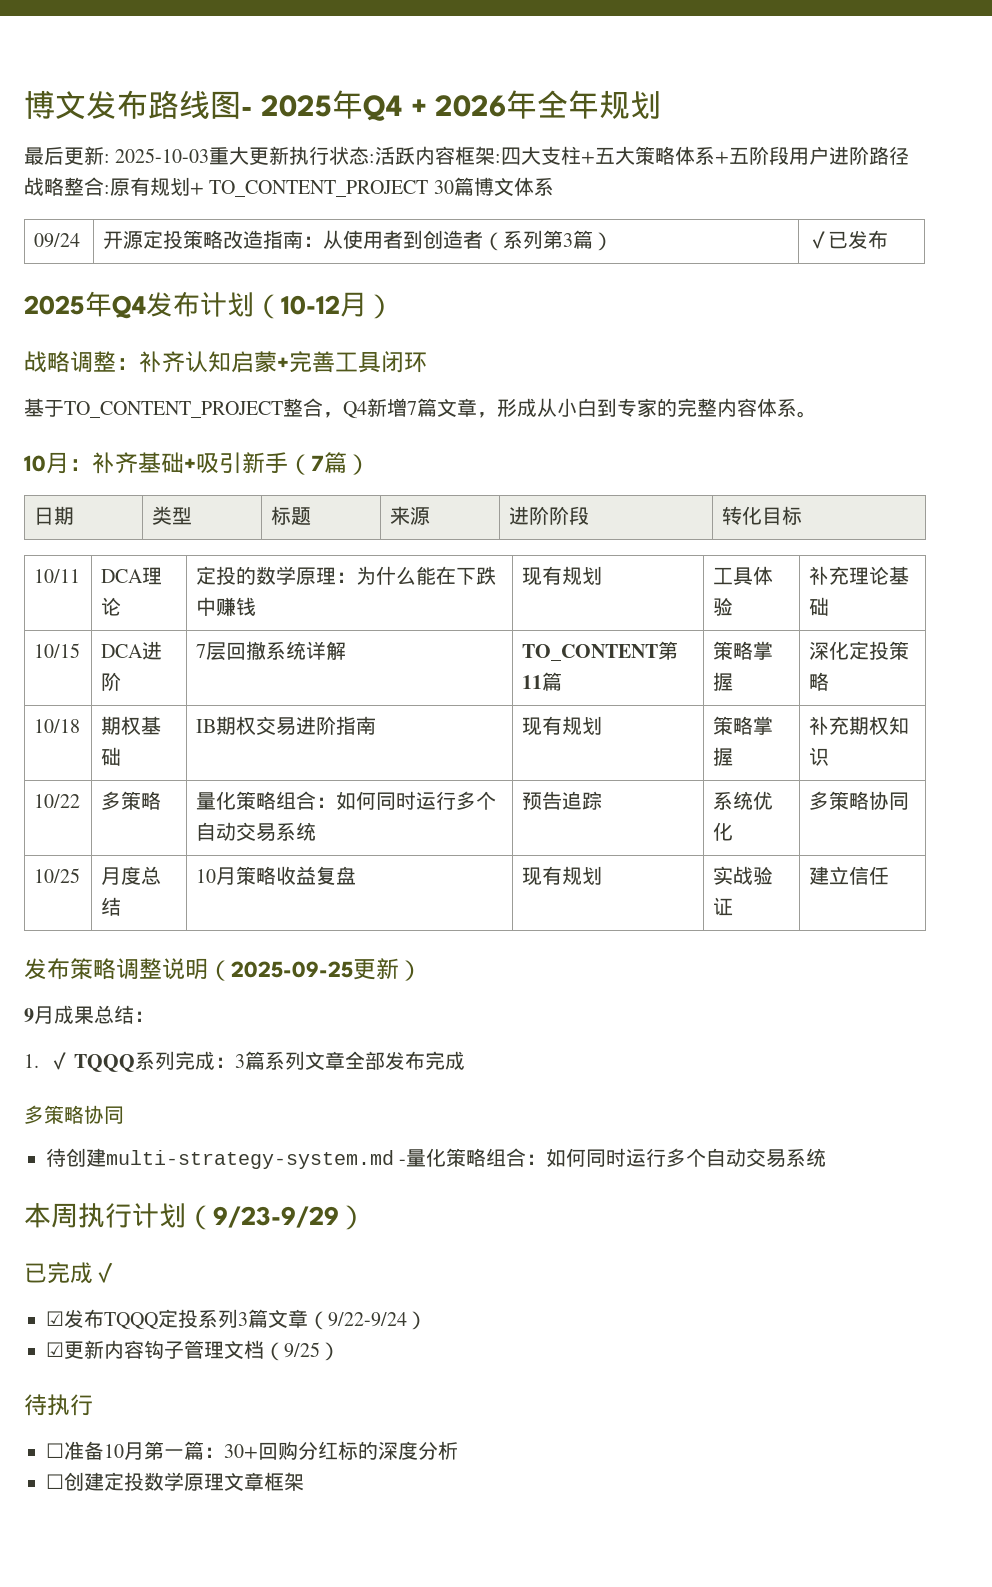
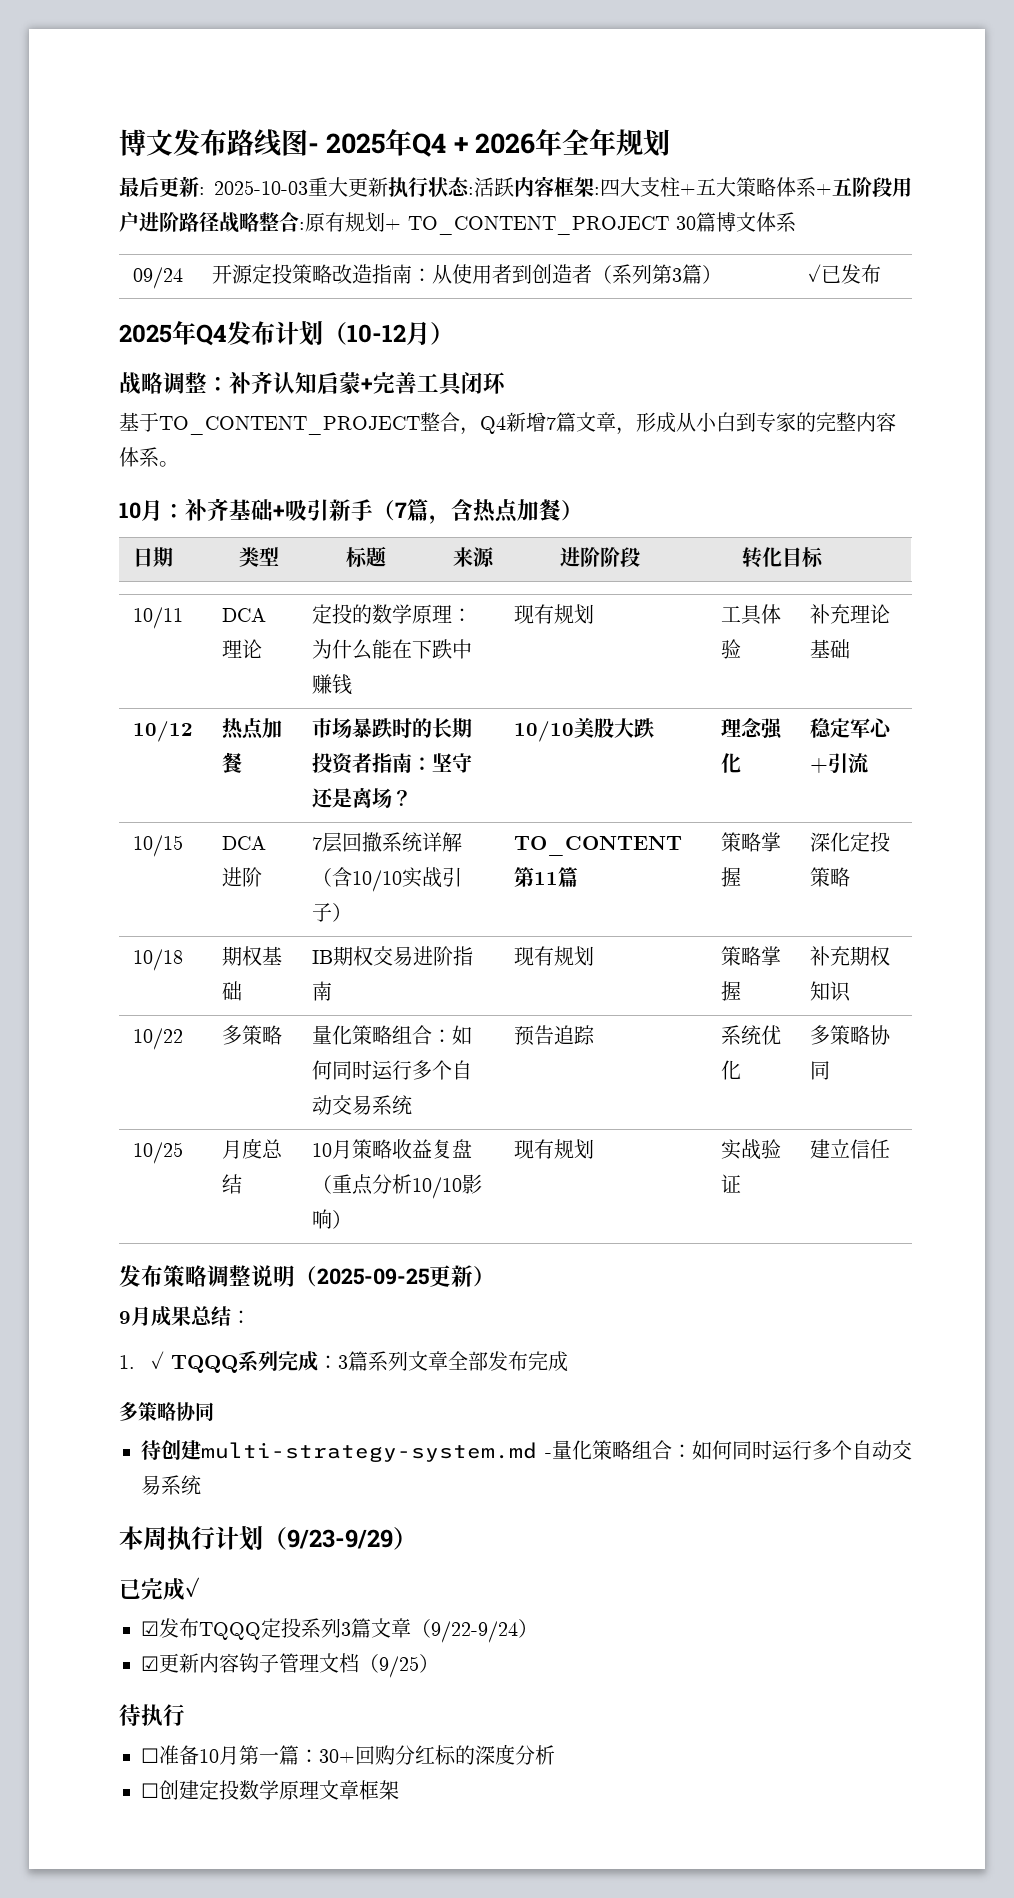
- 10月：补齐基础+吸引新手（7篇）
+ 10月：补齐基础+吸引新手（7篇，含热点加餐）
+ 10/12 | 热点加餐 | 市场暴跌时的长期投资者指南：坚守还是离场？ | 10/10美股大跌 | 理念强化 | 稳定军心+引流
- 10/15 | DCA进阶 | 7层回撤系统详解 | TO_CONTENT第11篇 | 策略掌握 | 深化定投策略
+ 10/15 | DCA进阶 | 7层回撤系统详解（含10/10实战引子） | TO_CONTENT第11篇 | 策略掌握 | 深化定投策略
- 10/25 | 月度总结 | 10月策略收益复盘 | 现有规划 | 实战验证 | 建立信任
+ 10/25 | 月度总结 | 10月策略收益复盘（重点分析10/10影响） | 现有规划 | 实战验证 | 建立信任

